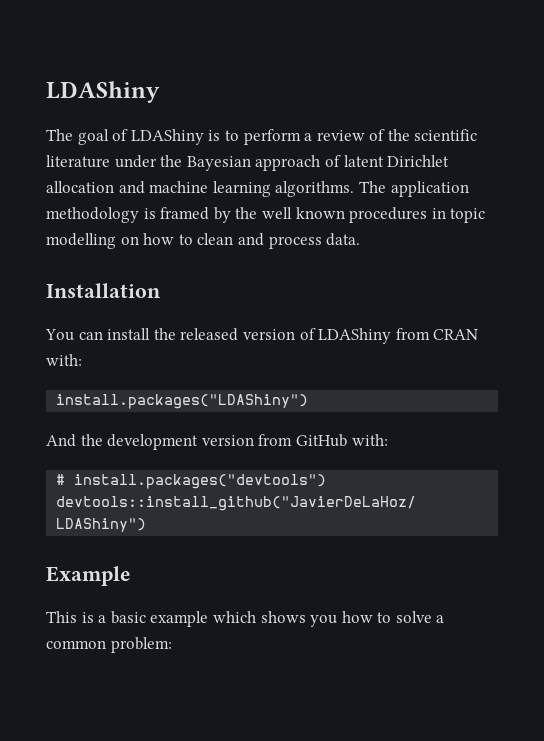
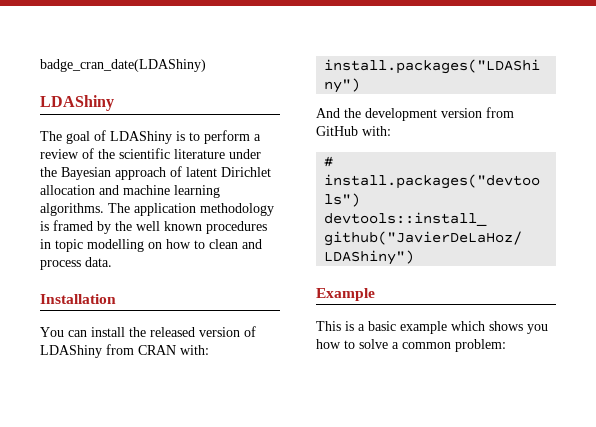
+ badge_cran_date(LDAShiny)

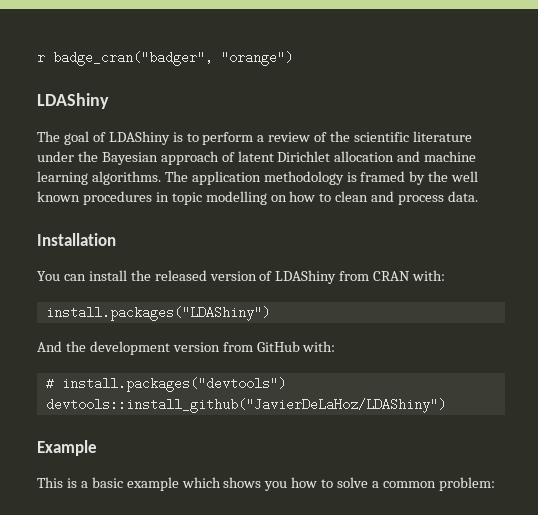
- badge_cran_date(LDAShiny)
+ r badge_cran("badger", "orange")

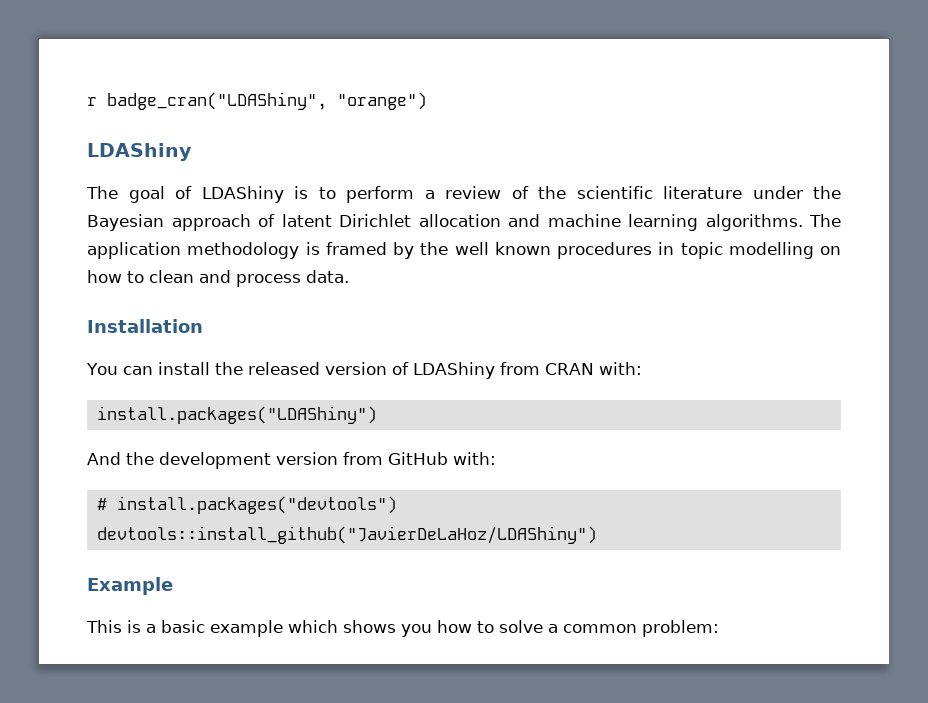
- r badge_cran("badger", "orange")
+ r badge_cran("LDAShiny", "orange")

